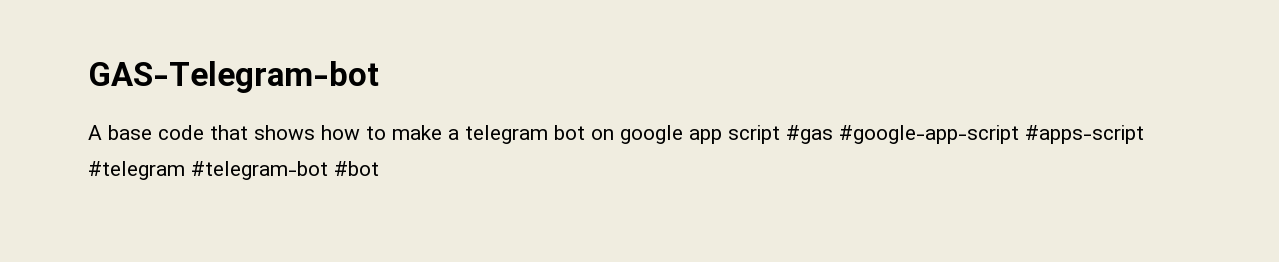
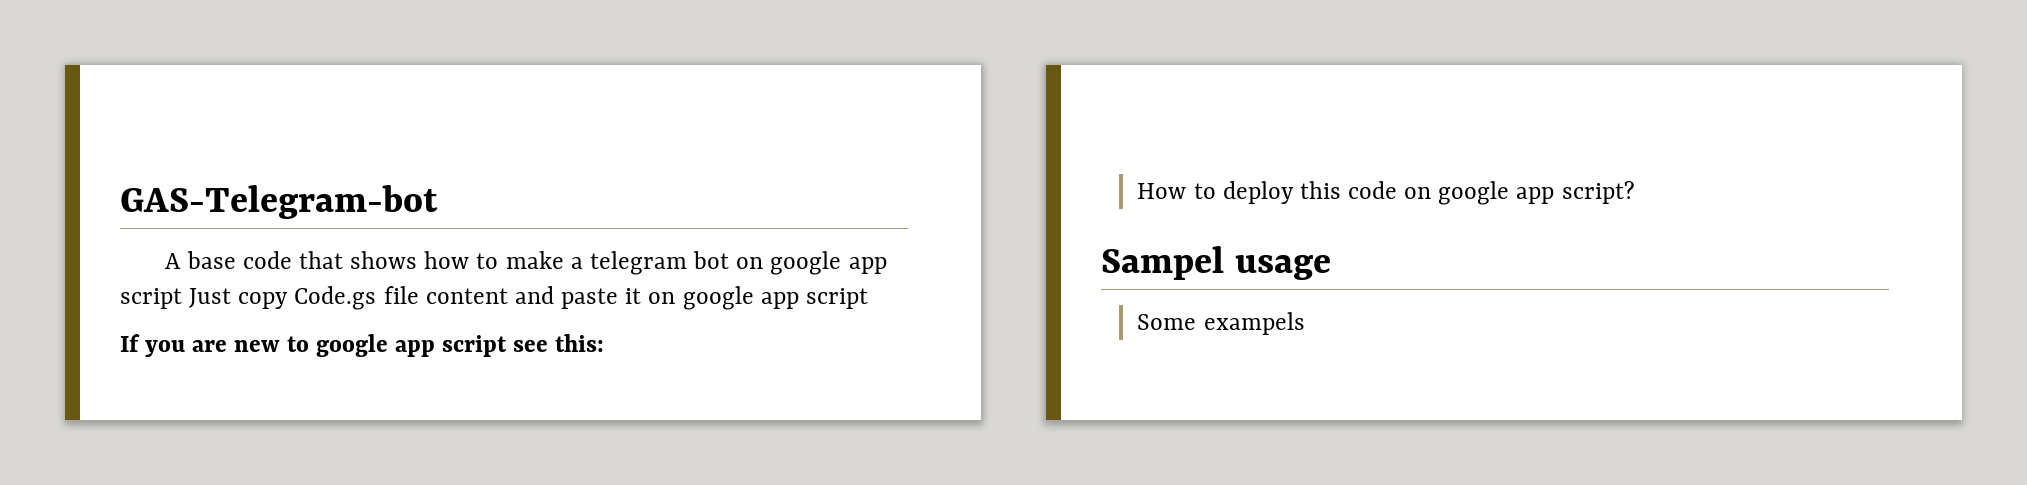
- A base code that shows how to make a telegram bot on google app script #gas #google-app-script #apps-script #telegram #telegram-bot #bot
+ A base code that shows how to make a telegram bot on google app script Just copy Code.gs file content and paste it on google app script
+ If you are new to google app script see this:
+ How to deploy this code on google app script?
+ Sampel usage
+ Some exampels

